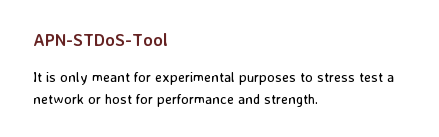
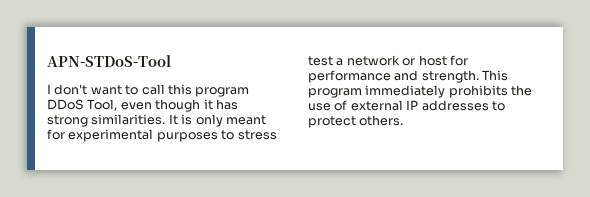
+ I don't want to call this program DDoS Tool, even though it has strong similarities.
+ This program immediately prohibits the use of external IP addresses to protect others.

